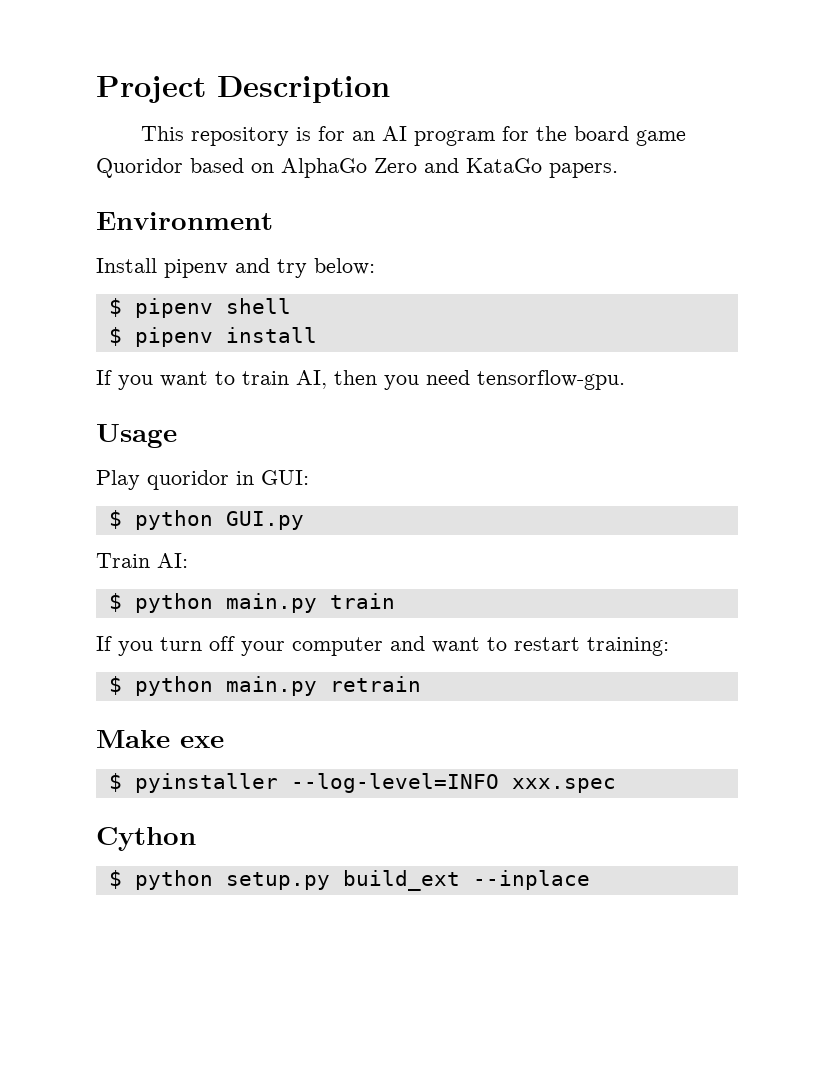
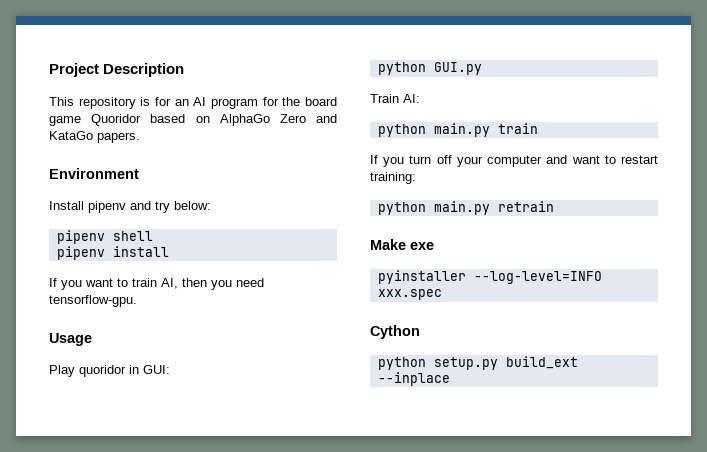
- $ pipenv shell
+ pipenv shell
- $ pipenv install
+ pipenv install
- $ python GUI.py
+ python GUI.py
- $ python main.py train
+ python main.py train
- $ python main.py retrain
+ python main.py retrain
- $ pyinstaller --log-level=INFO xxx.spec
+ pyinstaller --log-level=INFO xxx.spec
- $ python setup.py build_ext --inplace
+ python setup.py build_ext --inplace

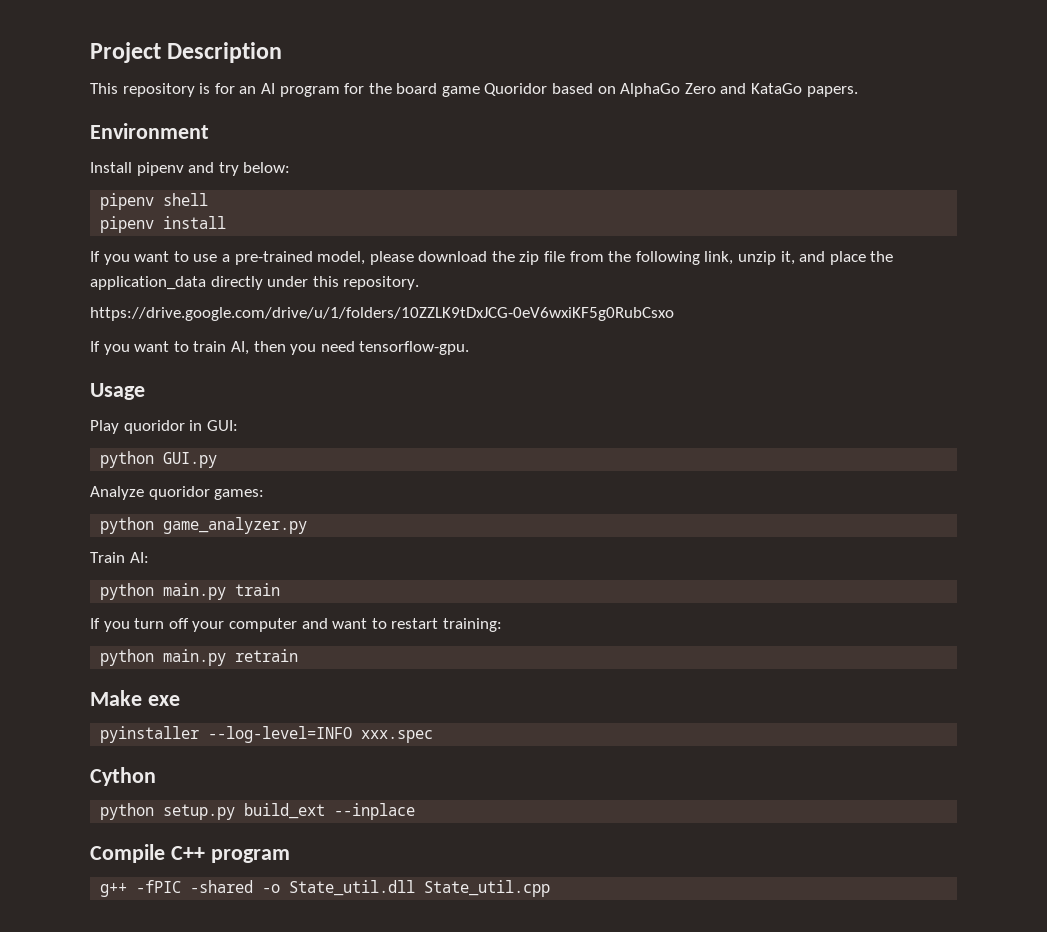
+ If you want to use a pre-trained model, please download the zip file from the following link, unzip it, and place the application_data directly under this repository.
+ https://drive.google.com/drive/u/1/folders/10ZZLK9tDxJCG-0eV6wxiKF5g0RubCsxo
+ Analyze quoridor games:
+ python game_analyzer.py
+ Compile C++ program
+ g++ -fPIC -shared -o State_util.dll State_util.cpp

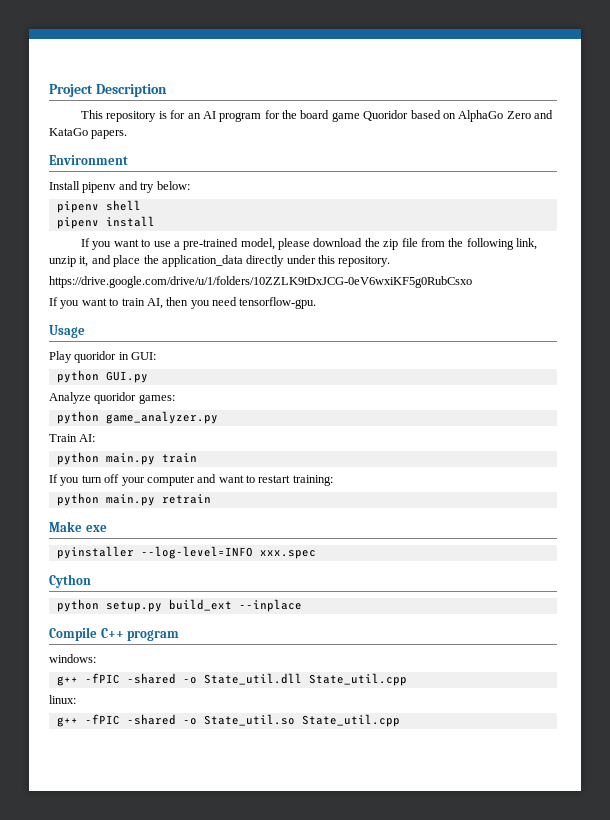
+ windows:
+ linux:
+ g++ -fPIC -shared -o State_util.so State_util.cpp

